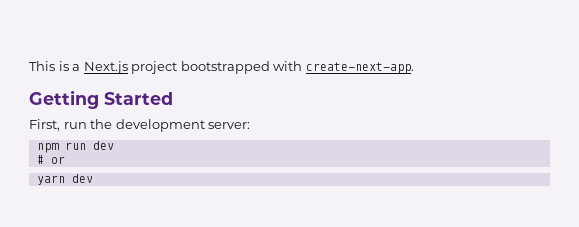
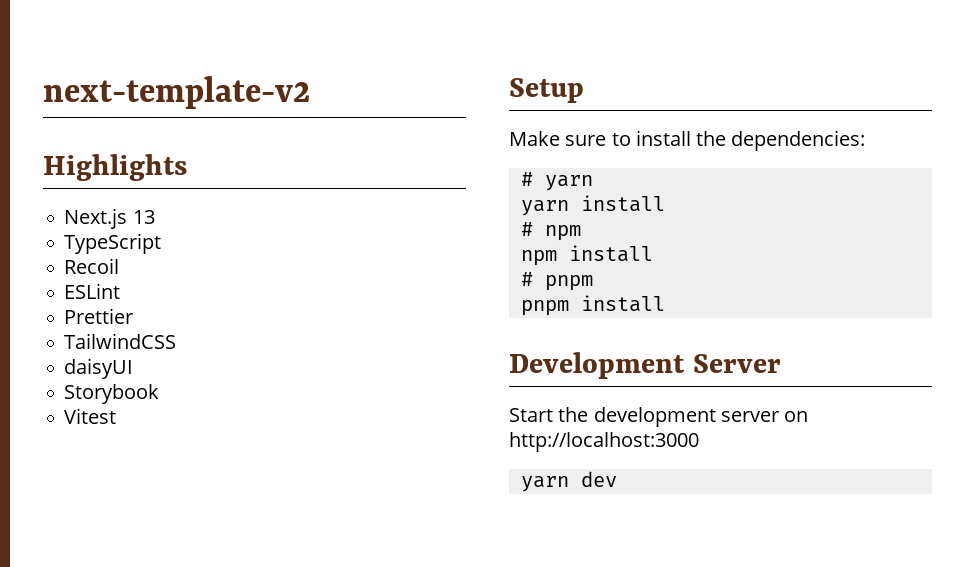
- This is a Next.js project bootstrapped with create-next-app.
- Getting Started
- First, run the development server:
- npm run dev
- # or
+ next-template-v2
+ Highlights
+ Next.js 13
+ TypeScript
+ Recoil
+ ESLint
+ Prettier
+ TailwindCSS
+ daisyUI
+ Storybook
+ Vitest
+ Setup
+ Make sure to install the dependencies:
+ # yarn
+ yarn install
+ # npm
+ npm install
+ # pnpm
+ pnpm install
+ Development Server
+ Start the development server on http://localhost:3000

